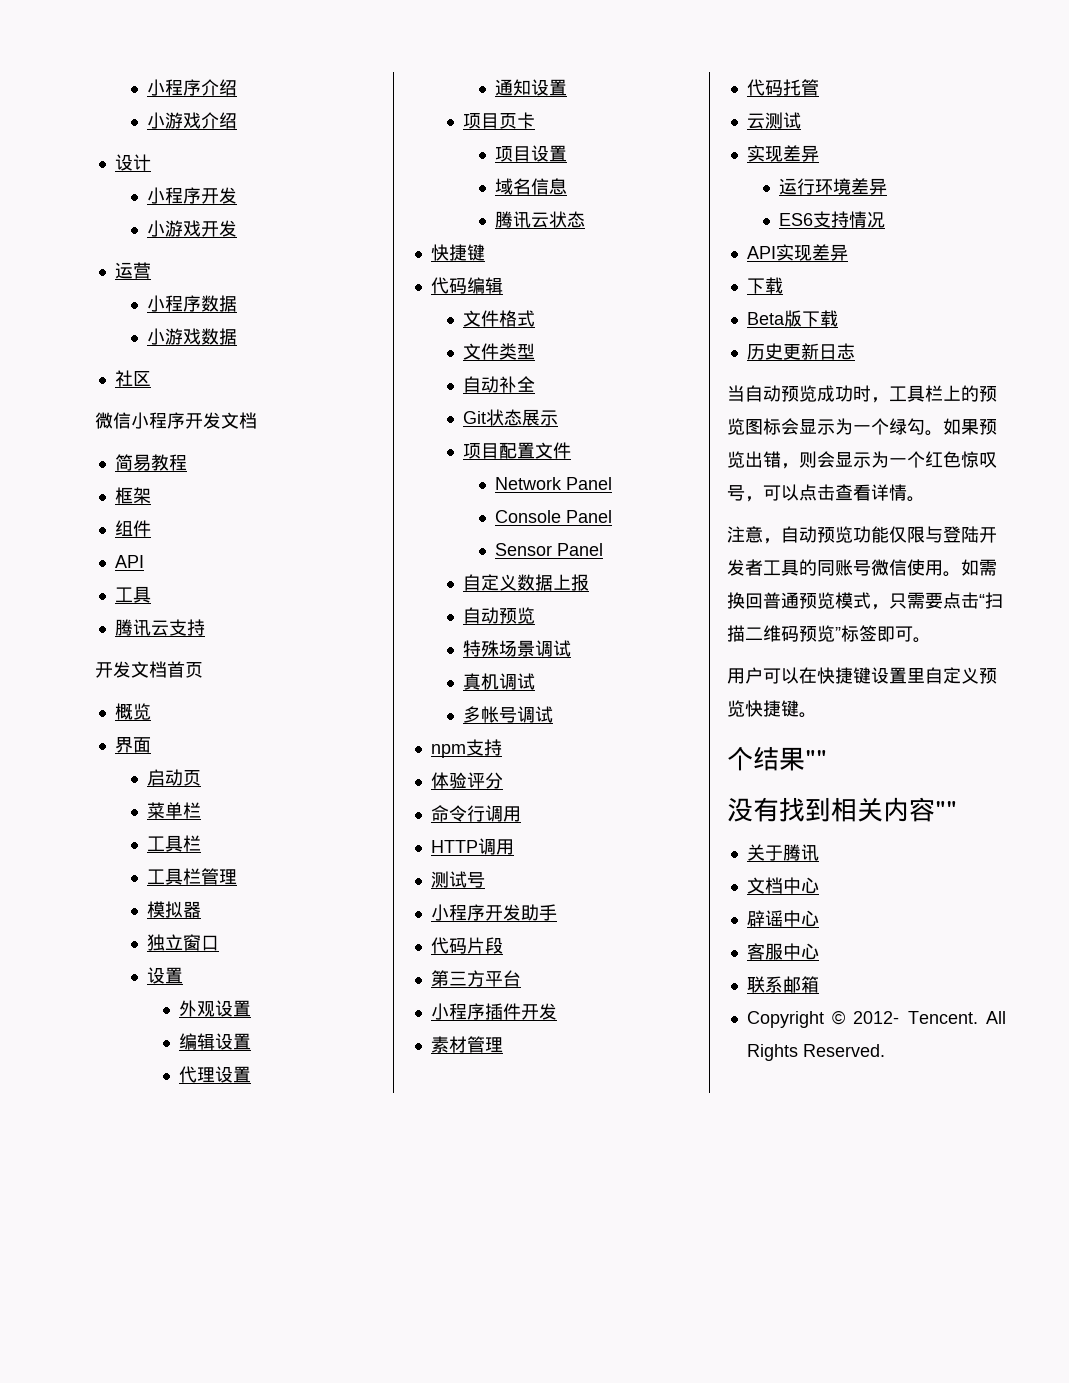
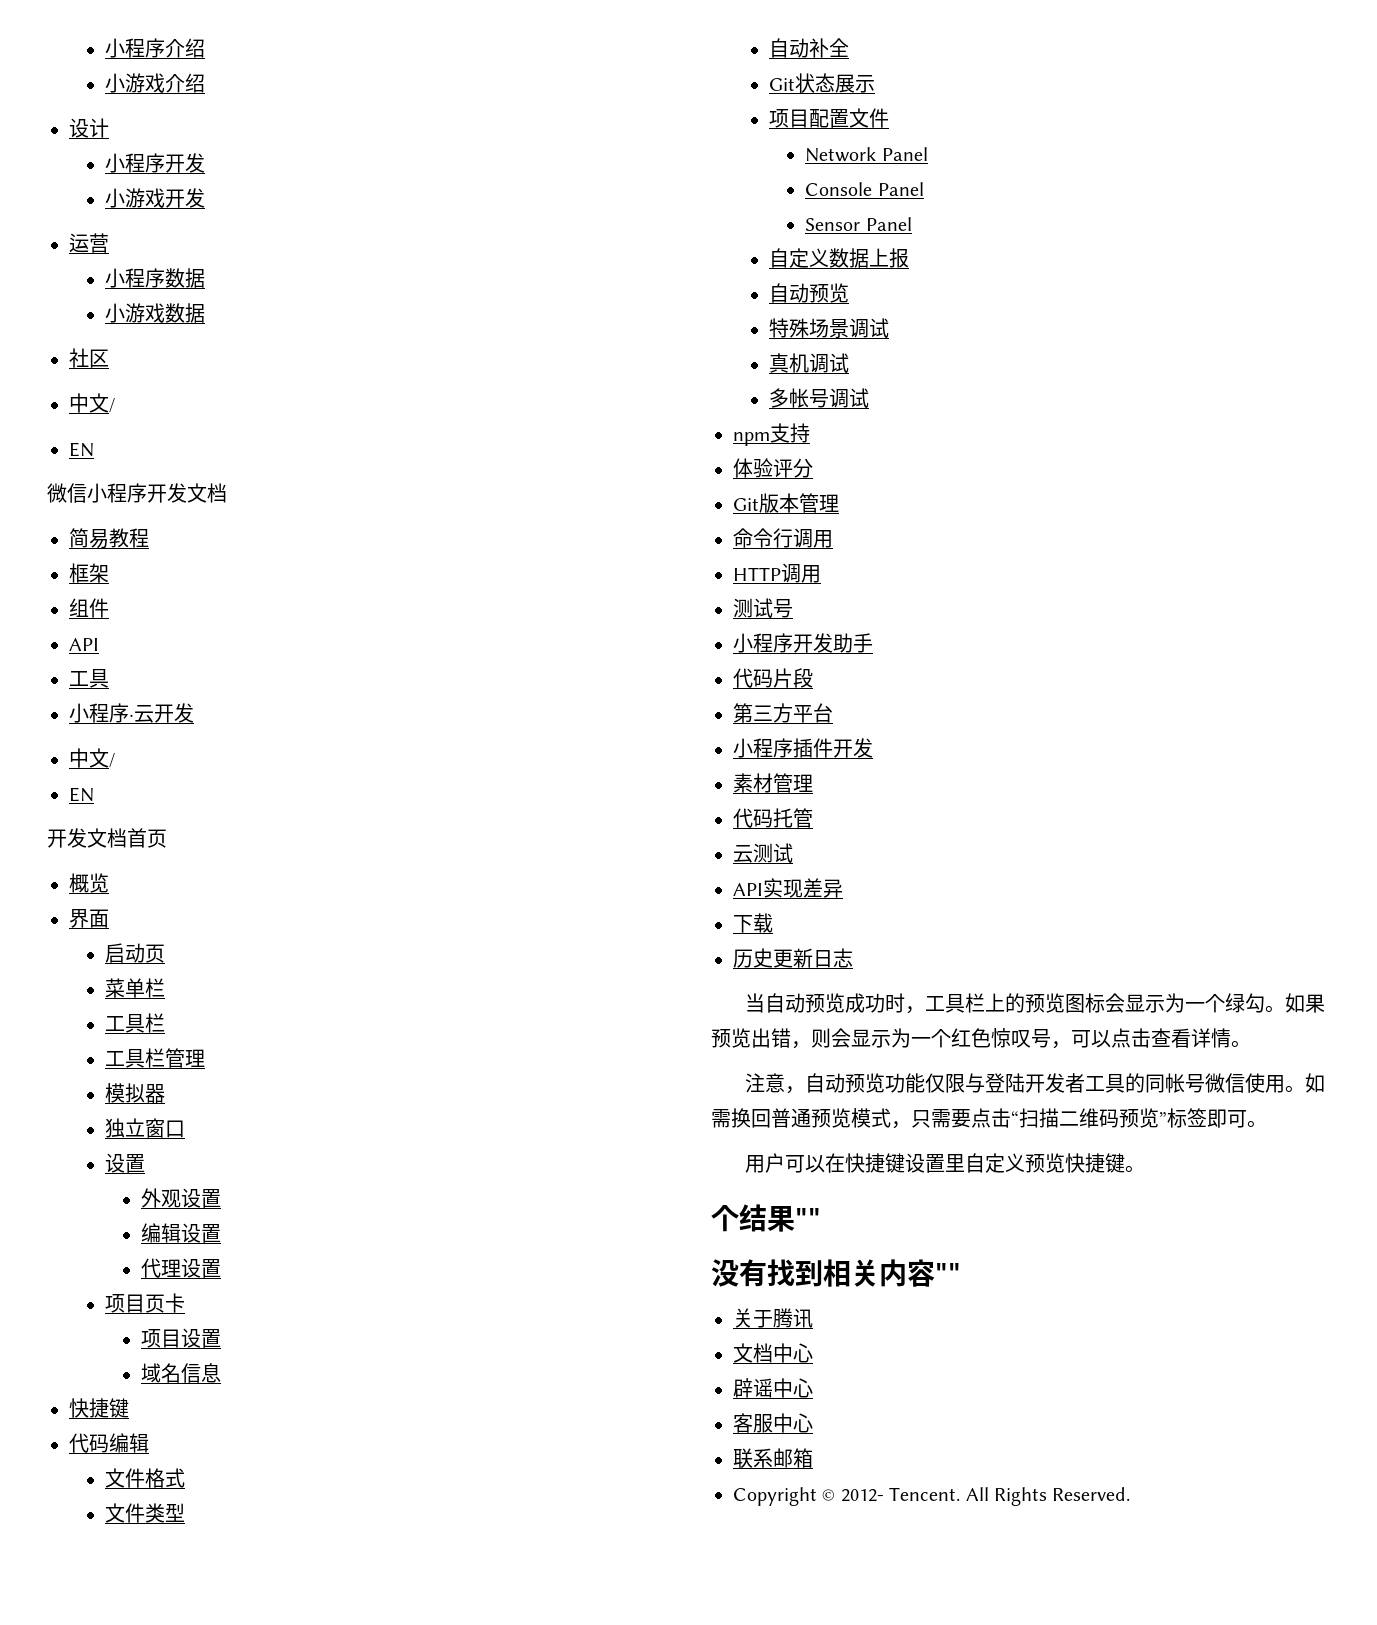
  社区
+ 中文/
+ EN
- 腾讯云支持
+ 小程序·云开发
+ 中文/
+ EN
- 通知设置
- 腾讯云状态
+ Git版本管理
  云测试
- 实现差异
- 运行环境差异
- ES6支持情况
- Beta版下载
- 注意，自动预览功能仅限与登陆开发者工具的同账号微信使用。
+ 注意，自动预览功能仅限与登陆开发者工具的同帐号微信使用。

